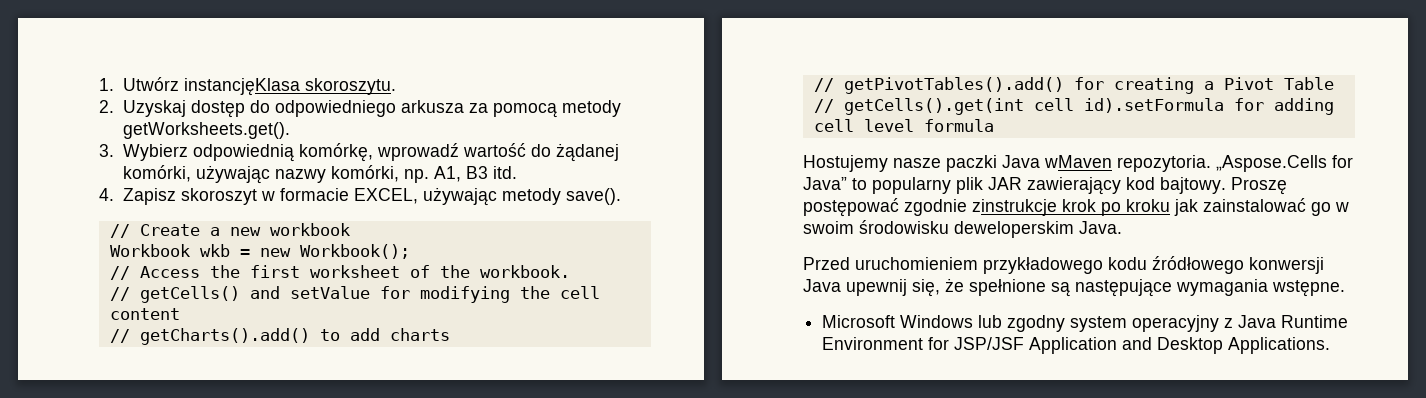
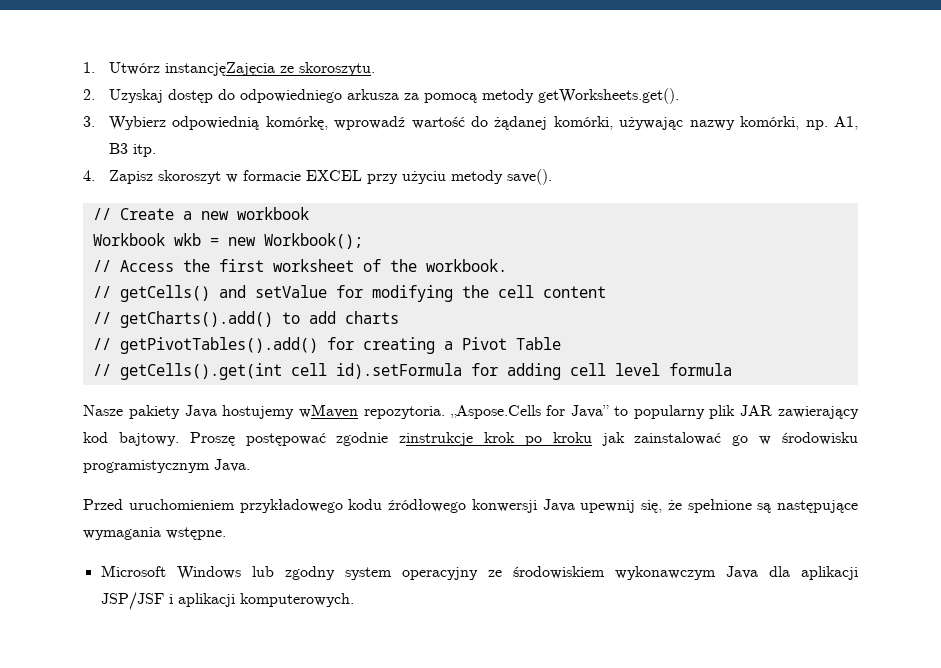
- 1. Utwórz instancjęKlasa skoroszytu.
+ 1. Utwórz instancjęZajęcia ze skoroszytu.
- 3. Wybierz odpowiednią komórkę, wprowadź wartość do żądanej komórki, używając nazwy komórki, np. A1, B3 itd.
+ 3. Wybierz odpowiednią komórkę, wprowadź wartość do żądanej komórki, używając nazwy komórki, np. A1, B3 itp.
- 4. Zapisz skoroszyt w formacie EXCEL, używając metody save().
+ 4. Zapisz skoroszyt w formacie EXCEL przy użyciu metody save().
- Hostujemy nasze paczki Java wMaven repozytoria.
+ Nasze pakiety Java hostujemy wMaven repozytoria.
- Proszę postępować zgodnie zinstrukcje krok po kroku jak zainstalować go w swoim środowisku deweloperskim Java.
+ Proszę postępować zgodnie zinstrukcje krok po kroku jak zainstalować go w środowisku programistycznym Java.
- Microsoft Windows lub zgodny system operacyjny z Java Runtime Environment for JSP/JSF Application and Desktop Applications.
+ Microsoft Windows lub zgodny system operacyjny ze środowiskiem wykonawczym Java dla aplikacji JSP/JSF i aplikacji komputerowych.

